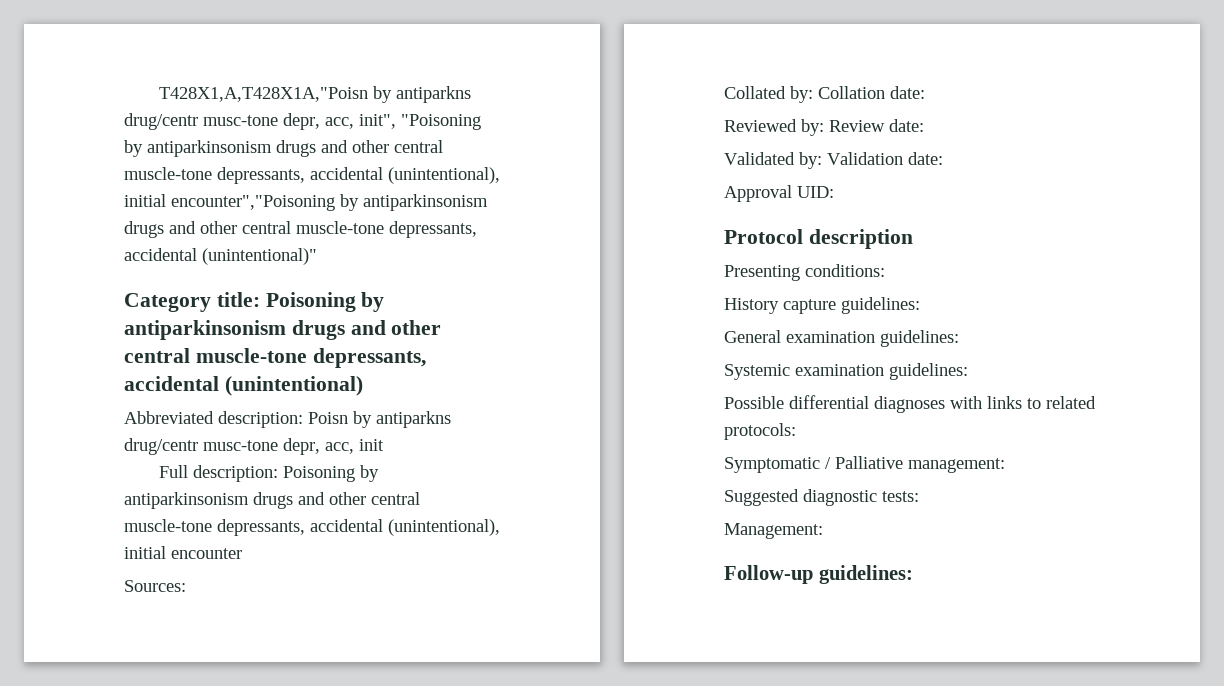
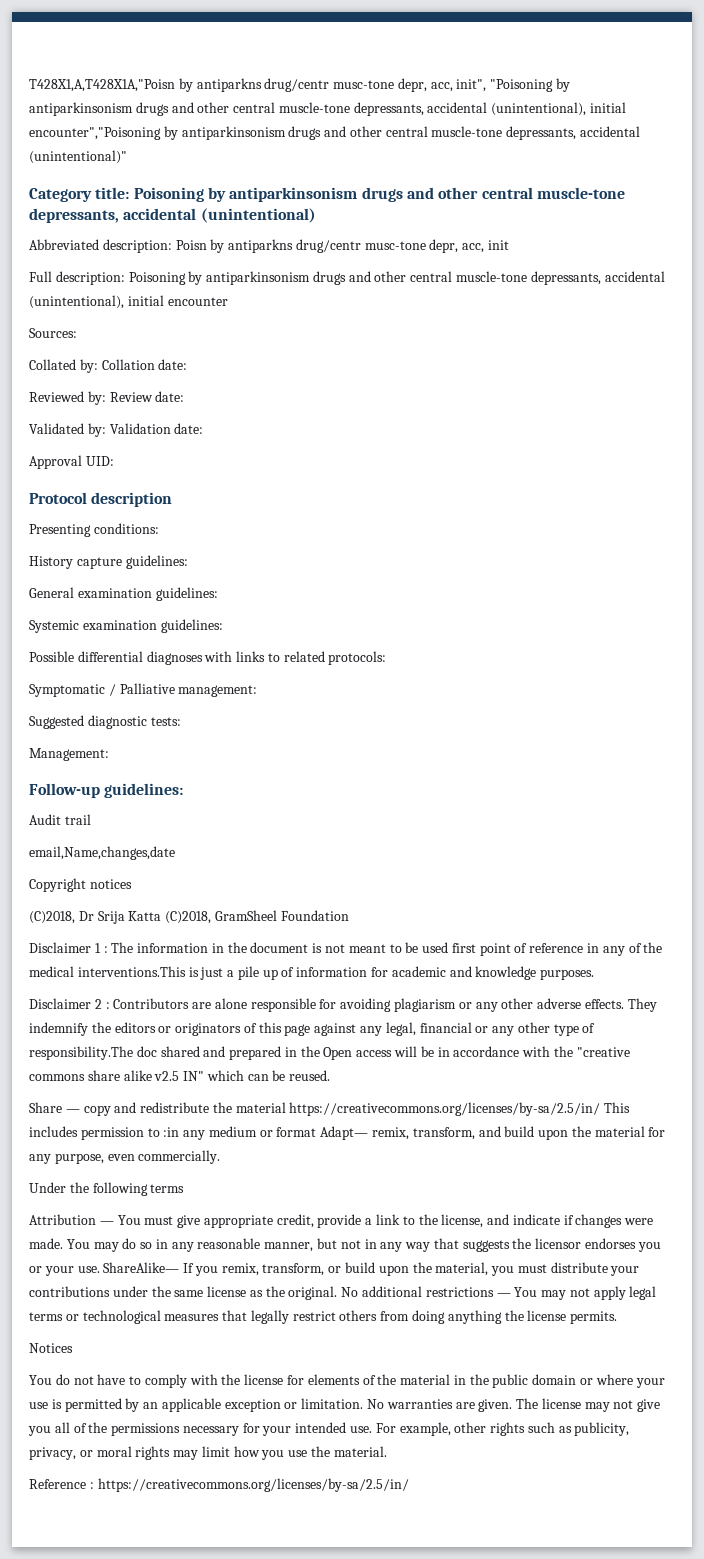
+ Audit trail
+ email,Name,changes,date
+ Copyright notices
+ (C)2018, Dr Srija Katta (C)2018, GramSheel Foundation
+ Disclaimer 1 : The information in the document is not meant to be used first point of reference in any of the medical interventions.This is just a pile up of information for academic and knowledge purposes.
+ Disclaimer 2 : Contributors are alone responsible for avoiding plagiarism or any other adverse effects. They indemnify the editors or originators of this page against any legal, financial or any other type of responsibility.The doc shared and prepared in the Open access will be in accordance with the "creative commons share alike v2.5 IN" which can be reused.
+ Share — copy and redistribute the material https://creativecommons.org/licenses/by-sa/2.5/in/ This includes permission to :in any medium or format Adapt— remix, transform, and build upon the material for any purpose, even commercially.
+ Under the following terms
+ Attribution — You must give appropriate credit, provide a link to the license, and indicate if changes were made. You may do so in any reasonable manner, but not in any way that suggests the licensor endorses you or your use. ShareAlike— If you remix, transform, or build upon the material, you must distribute your contributions under the same license as the original. No additional restrictions — You may not apply legal terms or technological measures that legally restrict others from doing anything the license permits.
+ Notices
+ You do not have to comply with the license for elements of the material in the public domain or where your use is permitted by an applicable exception or limitation. No warranties are given. The license may not give you all of the permissions necessary for your intended use. For example, other rights such as publicity, privacy, or moral rights may limit how you use the material.
+ Reference : https://creativecommons.org/licenses/by-sa/2.5/in/

